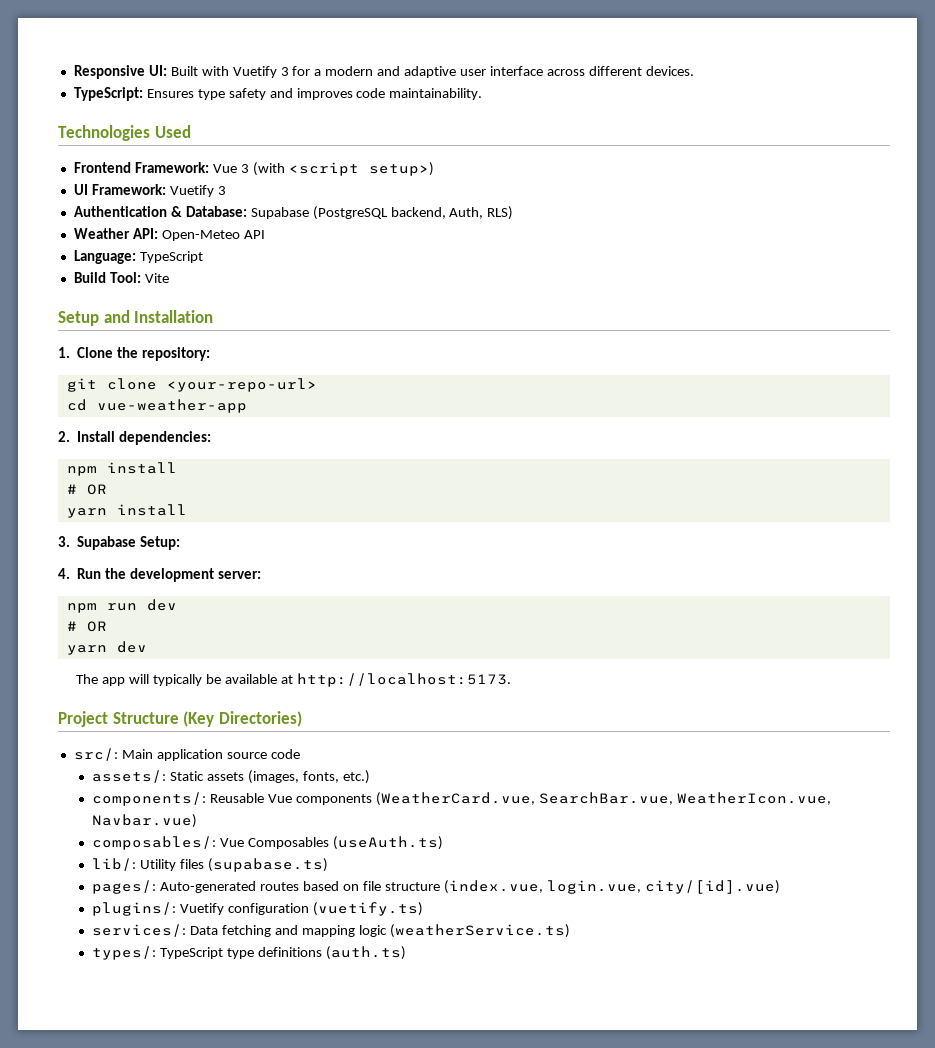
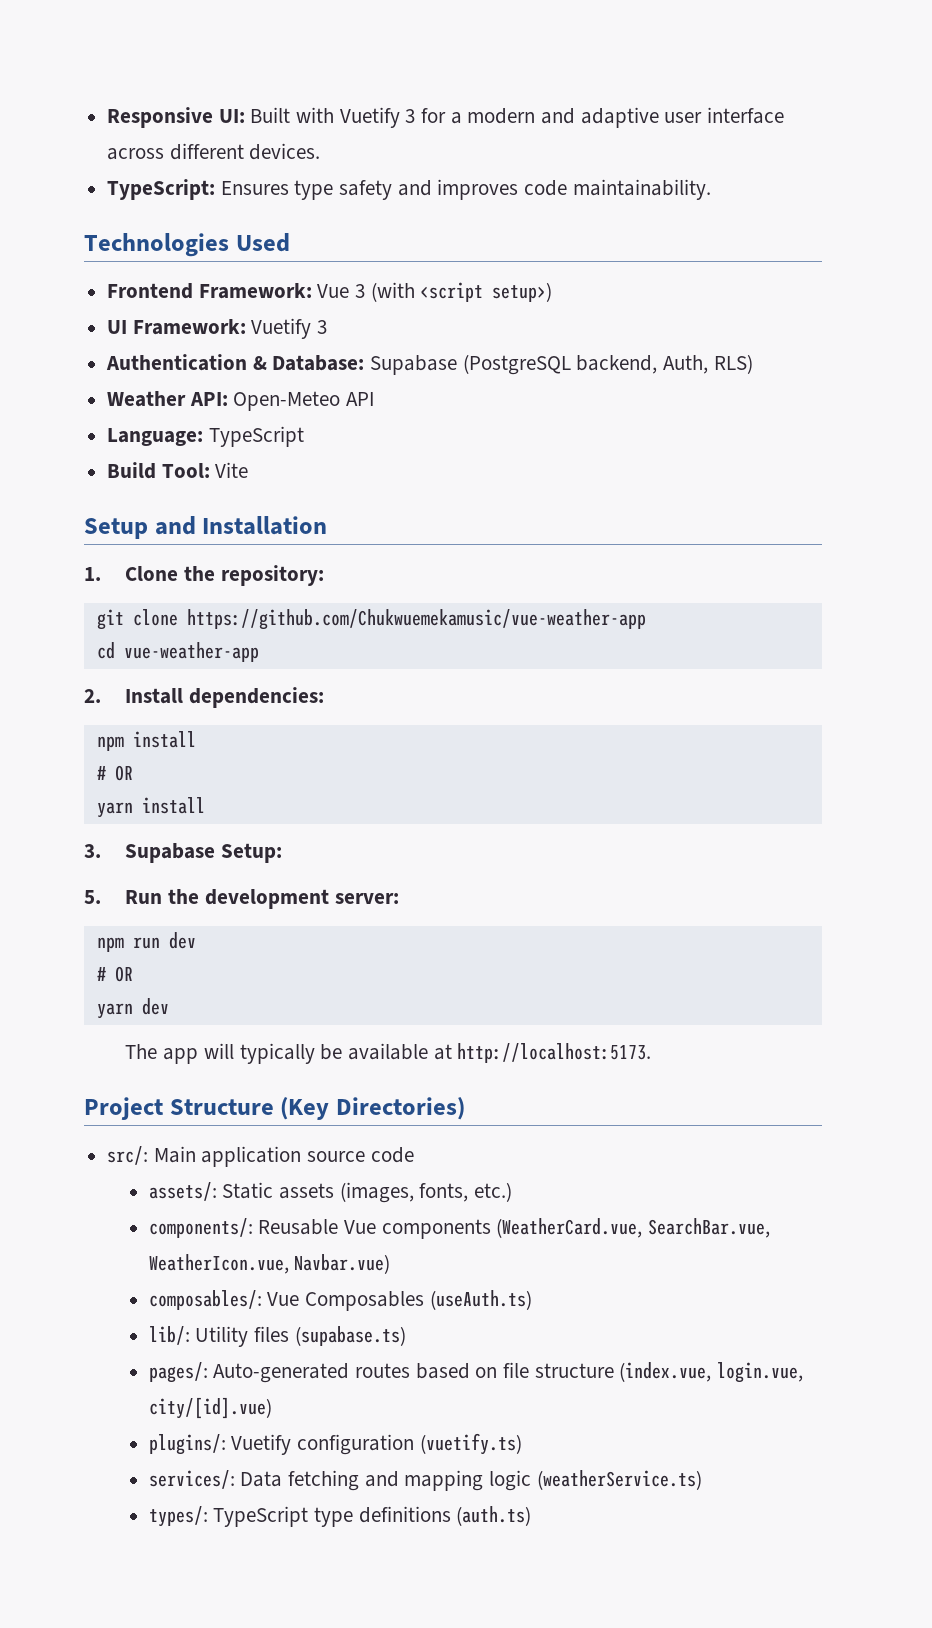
- git clone <your-repo-url>
+ git clone https://github.com/Chukwuemekamusic/vue-weather-app
- 4. Run the development server:
+ 5. Run the development server:

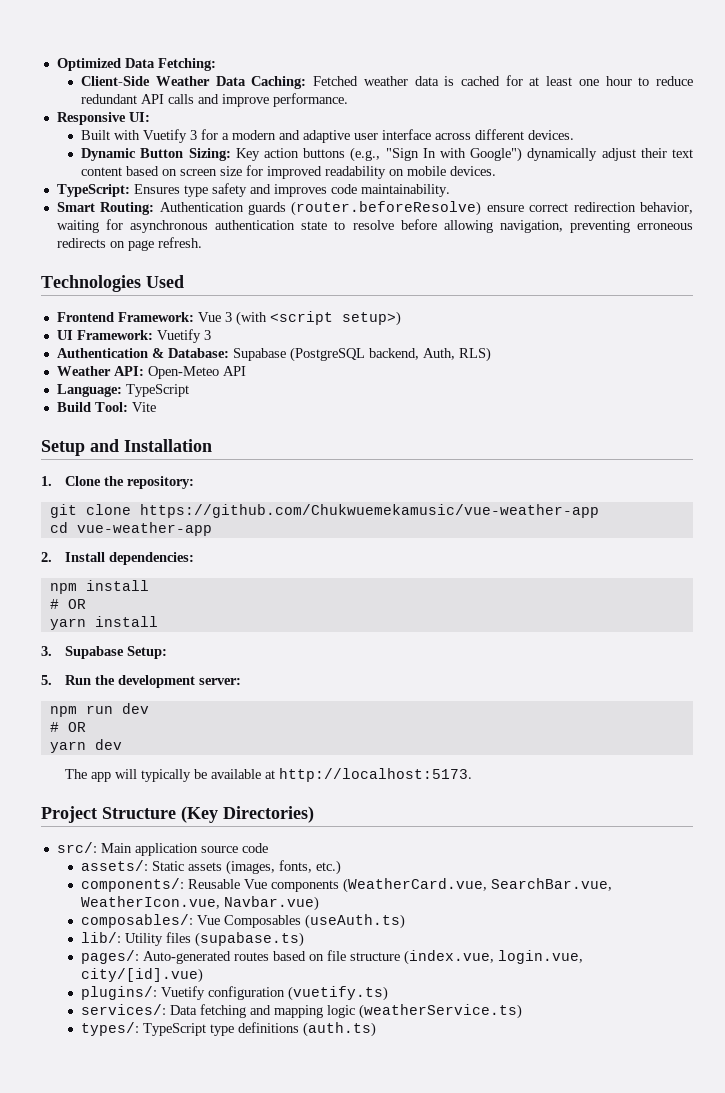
+ Optimized Data Fetching:
+ Client-Side Weather Data Caching: Fetched weather data is cached for at least one hour to reduce redundant API calls and improve performance.
- Responsive UI: Built with Vuetify 3 for a modern and adaptive user interface across different devices.
+ Responsive UI:
+ Built with Vuetify 3 for a modern and adaptive user interface across different devices.
+ Dynamic Button Sizing: Key action buttons (e.g., "Sign In with Google") dynamically adjust their text content based on screen size for improved readability on mobile devices.
+ Smart Routing: Authentication guards (router.beforeResolve) ensure correct redirection behavior, waiting for asynchronous authentication state to resolve before allowing navigation, preventing erroneous redirects on page refresh.

